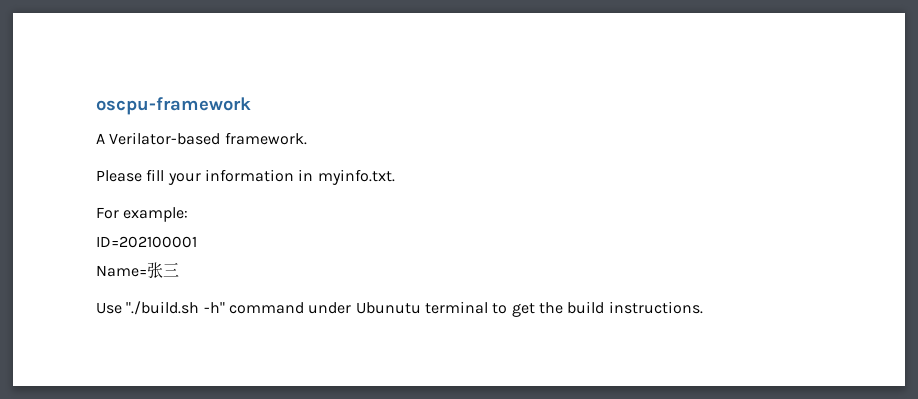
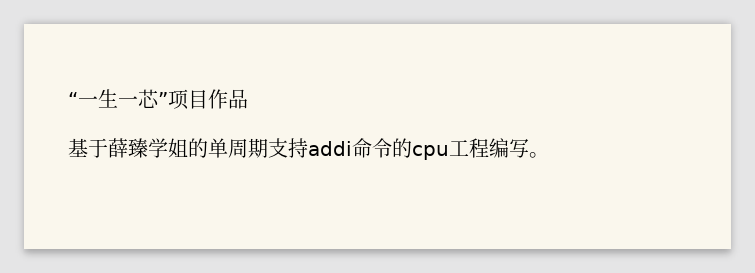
- oscpu-framework
- A Verilator-based framework.
- Please fill your information in myinfo.txt.
- For example:
- ID=202100001
- Name=张三
- Use "./build.sh -h" command under Ubunutu terminal to get the build instructions.
+ “一生一芯”项目作品
+ 基于薛臻学姐的单周期支持addi命令的cpu工程编写。

